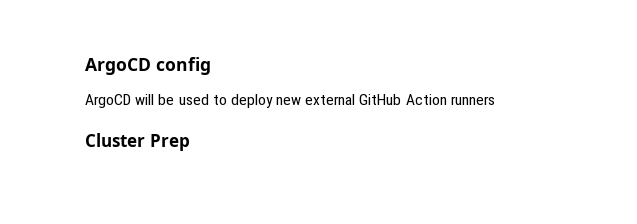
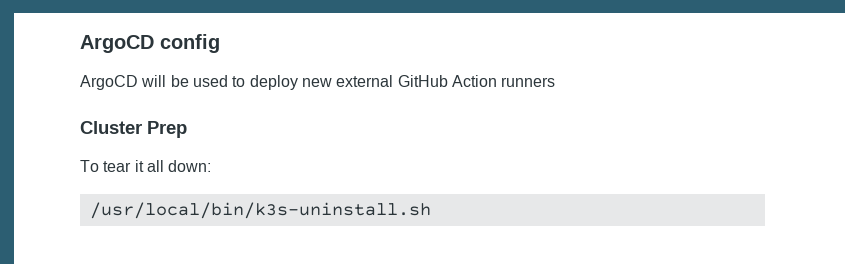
+ To tear it all down:
+ /usr/local/bin/k3s-uninstall.sh

